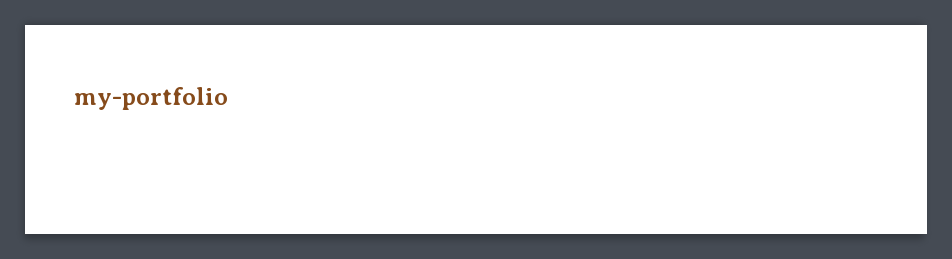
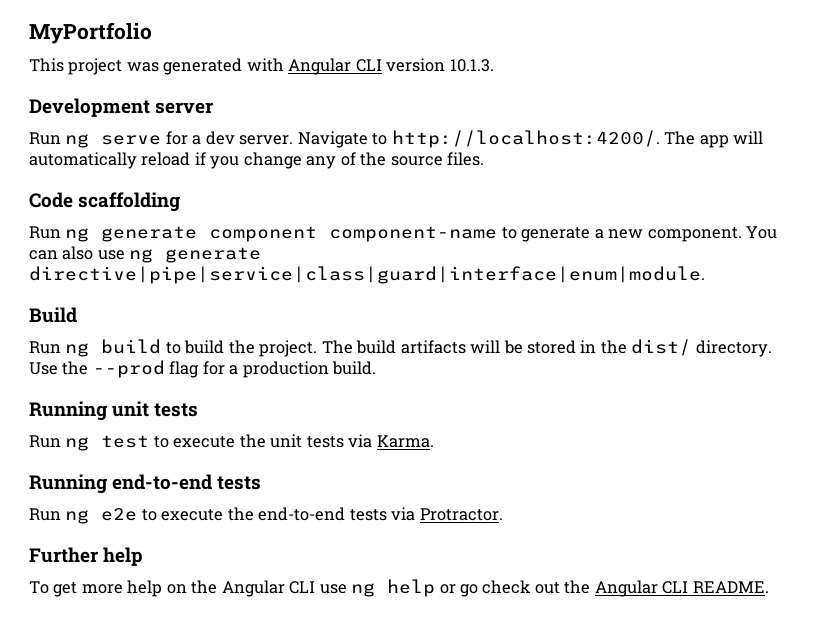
- my-portfolio
+ MyPortfolio
+ This project was generated with Angular CLI version 10.1.3.
+ Development server
+ Run ng serve for a dev server. Navigate to http://localhost:4200/. The app will automatically reload if you change any of the source files.
+ Code scaffolding
+ Run ng generate component component-name to generate a new component. You can also use ng generate directive|pipe|service|class|guard|interface|enum|module.
+ Build
+ Run ng build to build the project. The build artifacts will be stored in the dist/ directory. Use the --prod flag for a production build.
+ Running unit tests
+ Run ng test to execute the unit tests via Karma.
+ Running end-to-end tests
+ Run ng e2e to execute the end-to-end tests via Protractor.
+ Further help
+ To get more help on the Angular CLI use ng help or go check out the Angular CLI README.

